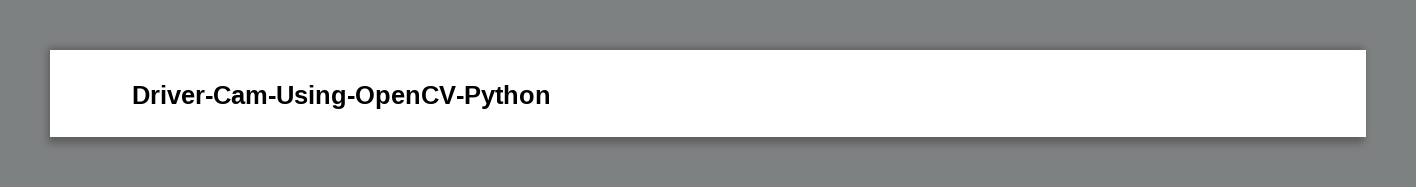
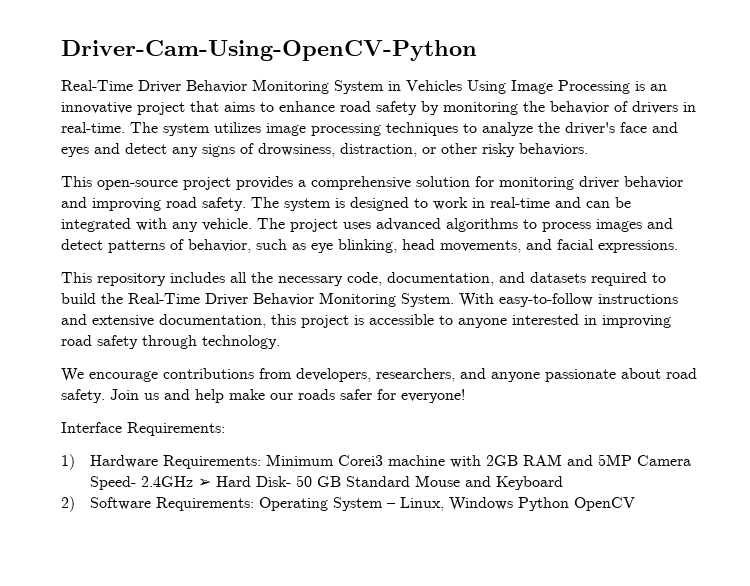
+ Real-Time Driver Behavior Monitoring System in Vehicles Using Image Processing is an innovative project that aims to enhance road safety by monitoring the behavior of drivers in real-time. The system utilizes image processing techniques to analyze the driver's face and eyes and detect any signs of drowsiness, distraction, or other risky behaviors.
+ This open-source project provides a comprehensive solution for monitoring driver behavior and improving road safety. The system is designed to work in real-time and can be integrated with any vehicle. The project uses advanced algorithms to process images and detect patterns of behavior, such as eye blinking, head movements, and facial expressions.
+ This repository includes all the necessary code, documentation, and datasets required to build the Real-Time Driver Behavior Monitoring System. With easy-to-follow instructions and extensive documentation, this project is accessible to anyone interested in improving road safety through technology.
+ We encourage contributions from developers, researchers, and anyone passionate about road safety. Join us and help make our roads safer for everyone!
+ Interface Requirements:
+ 1) Hardware Requirements: Minimum Corei3 machine with 2GB RAM and 5MP Camera Speed- 2.4GHz ➢ Hard Disk- 50 GB Standard Mouse and Keyboard
+ 2) Software Requirements: Operating System – Linux, Windows Python OpenCV

